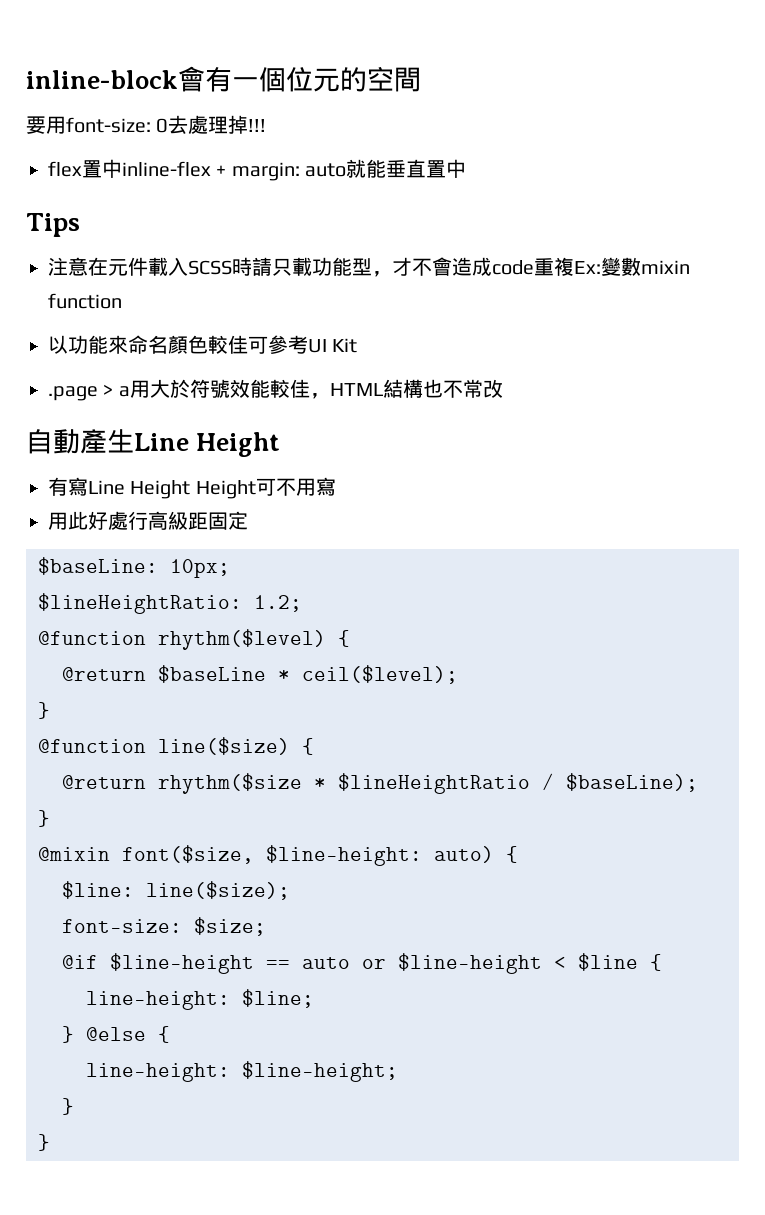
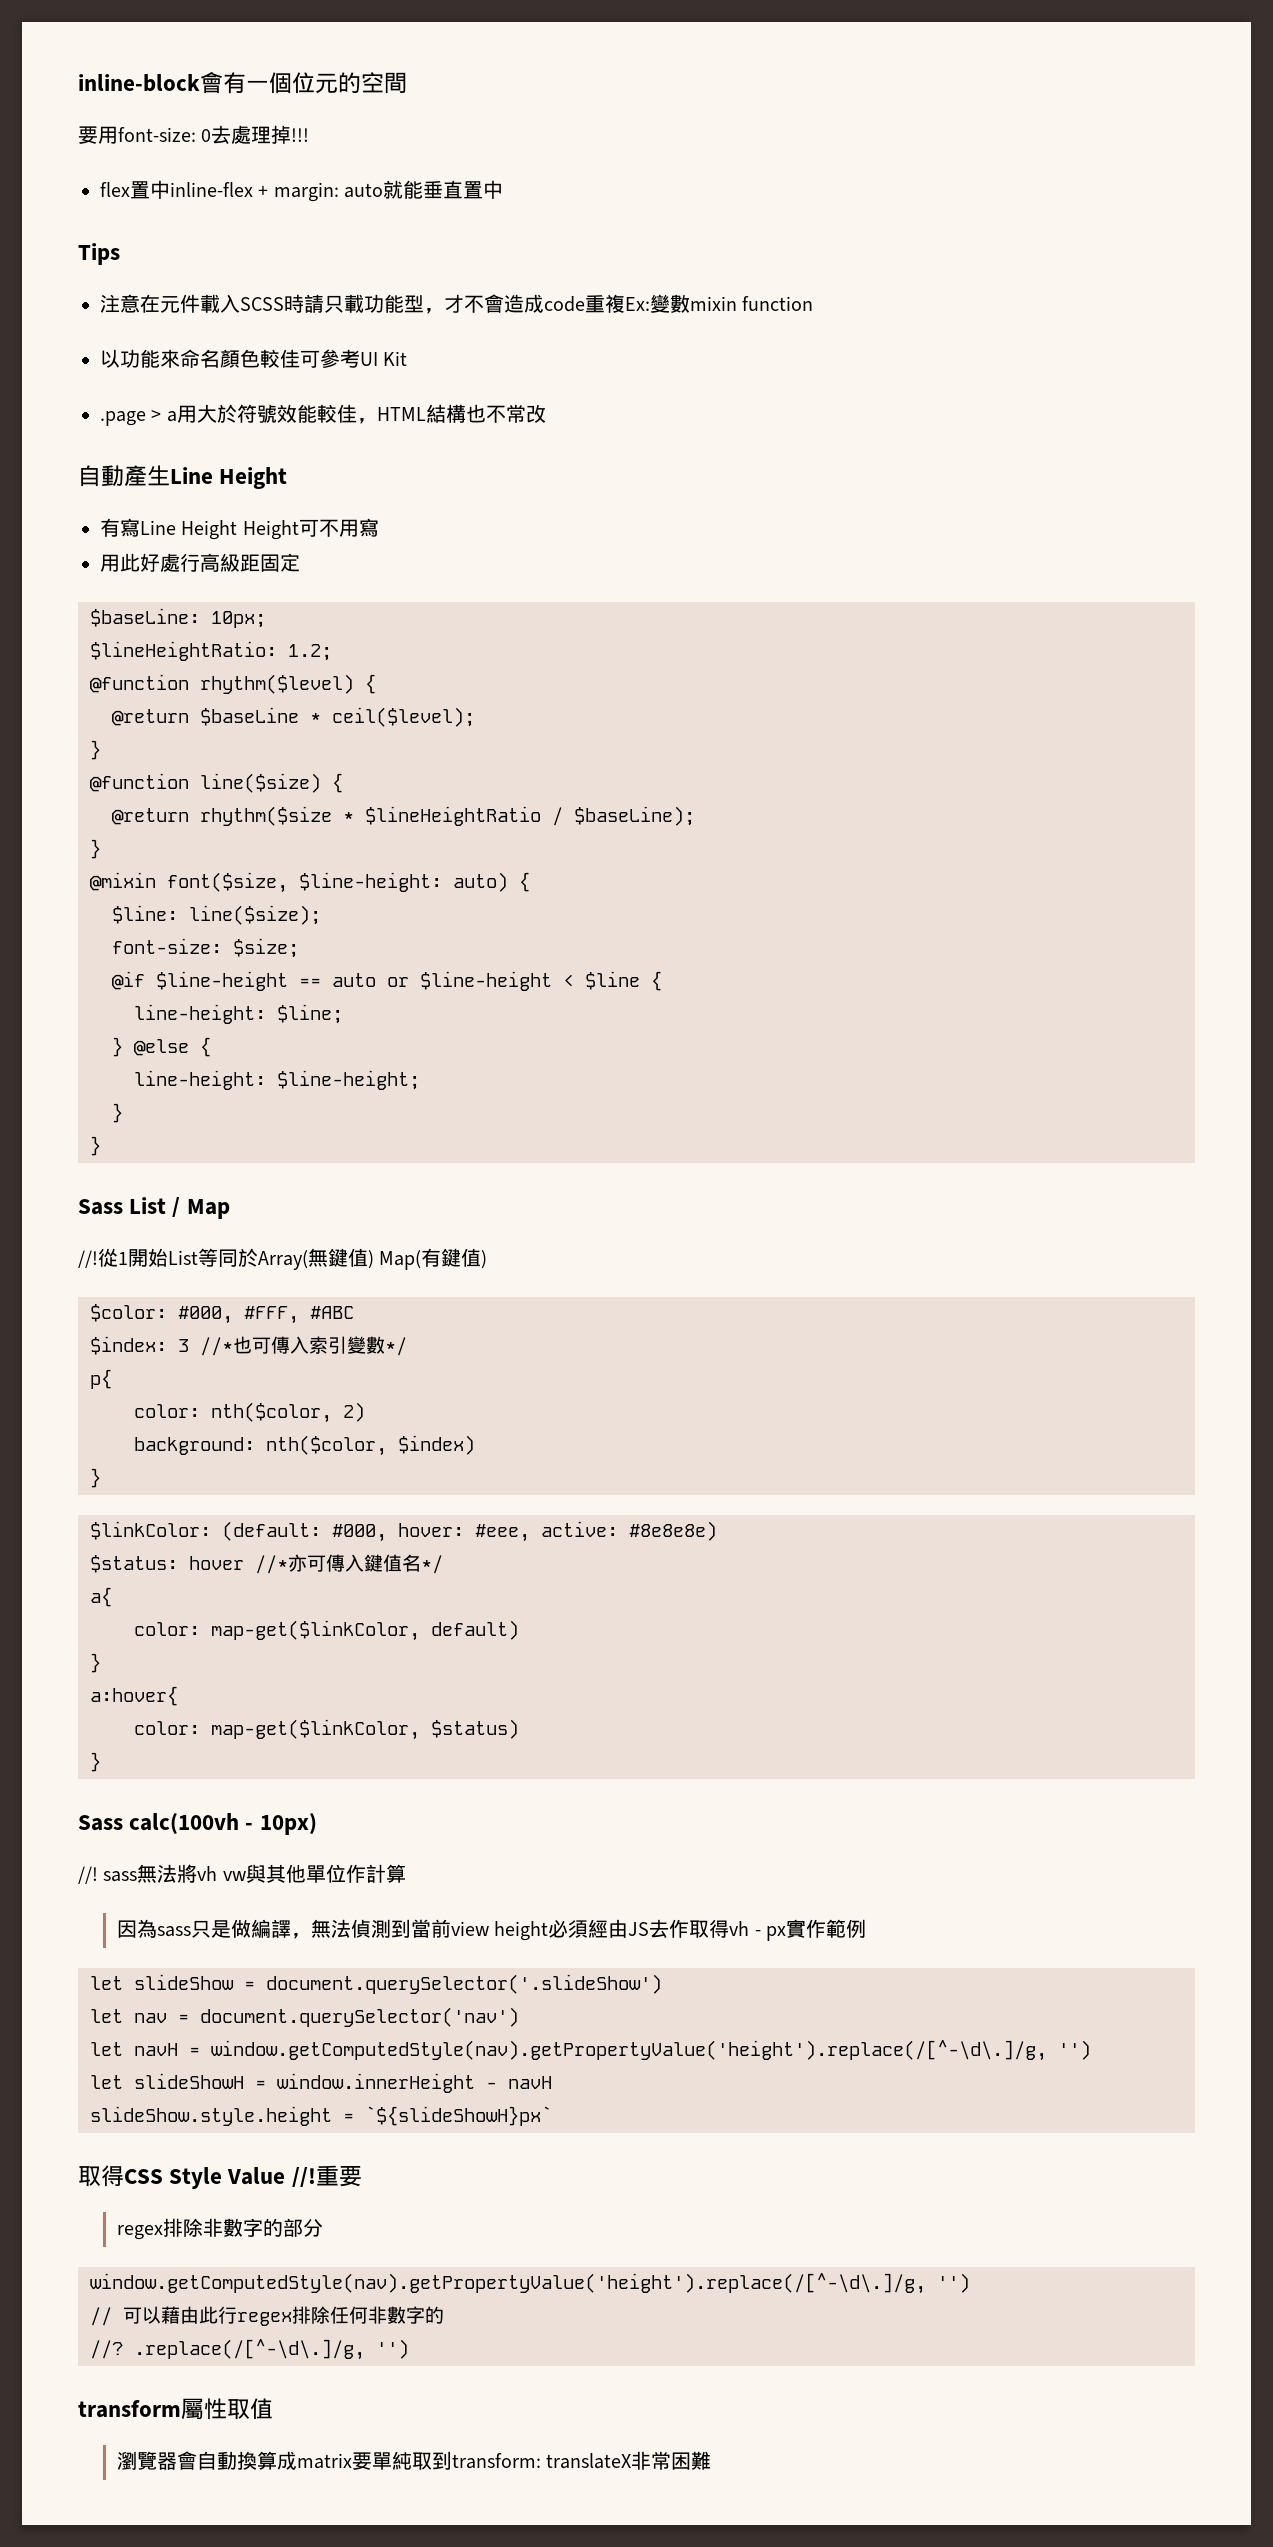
+ Sass List / Map
+ //!從1開始List等同於Array(無鍵值) Map(有鍵值)
+ $color: #000, #FFF, #ABC
+ $index: 3 //*也可傳入索引變數*/
+ p{
+ color: nth($color, 2)
+ background: nth($color, $index)
+ }
+ $linkColor: (default: #000, hover: #eee, active: #8e8e8e)
+ $status: hover //*亦可傳入鍵值名*/
+ a{
+ color: map-get($linkColor, default)
+ }
+ a:hover{
+ color: map-get($linkColor, $status)
+ }
+ Sass calc(100vh - 10px)
+ //! sass無法將vh vw與其他單位作計算
+ 因為sass只是做編譯，無法偵測到當前view height必須經由JS去作取得vh - px實作範例
+ let slideShow = document.querySelector('.slideShow')
+ let nav = document.querySelector('nav')
+ let navH = window.getComputedStyle(nav).getPropertyValue('height').replace(/[^-\d\.]/g, '')
+ let slideShowH = window.innerHeight - navH
+ slideShow.style.height = `${slideShowH}px`
+ 取得CSS Style Value //!重要
+ regex排除非數字的部分
+ window.getComputedStyle(nav).getPropertyValue('height').replace(/[^-\d\.]/g, '')
+ // 可以藉由此行regex排除任何非數字的
+ //? .replace(/[^-\d\.]/g, '')
+ transform屬性取值
+ 瀏覽器會自動換算成matrix要單純取到transform: translateX非常困難

